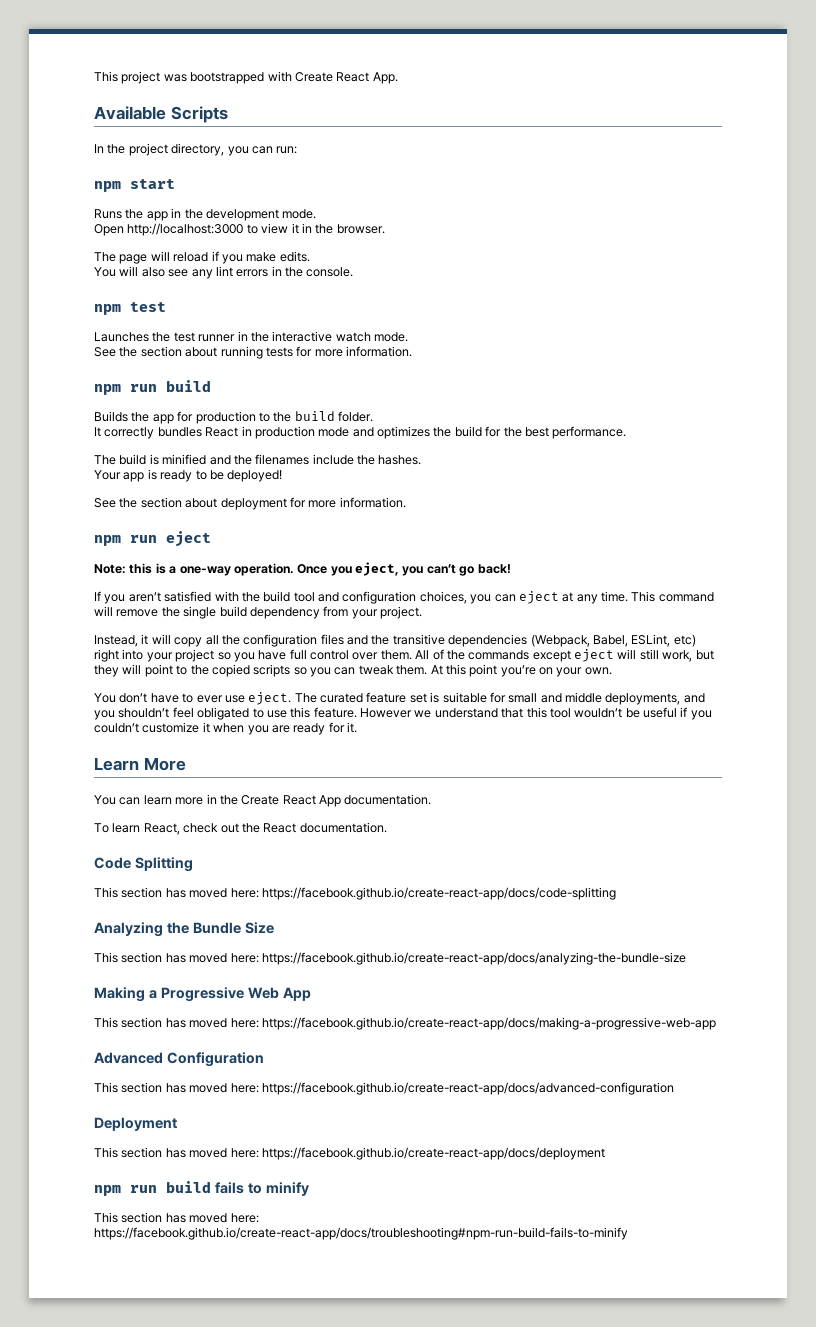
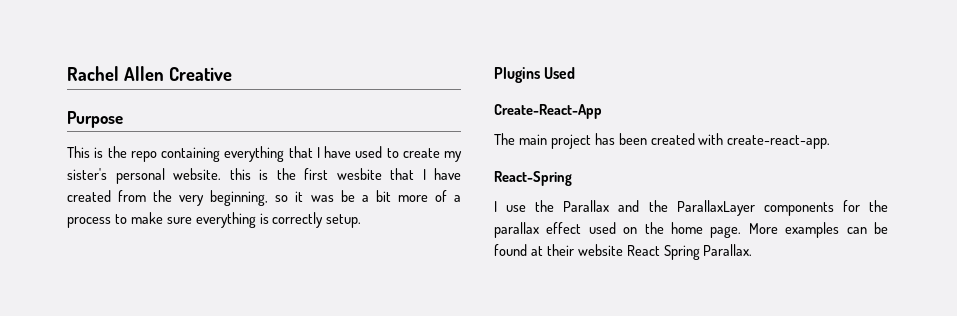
- This project was bootstrapped with Create React App.
- Available Scripts
- In the project directory, you can run:
- npm start
- Runs the app in the development mode.
- Open http://localhost:3000 to view it in the browser.
- The page will reload if you make edits.
- You will also see any lint errors in the console.
- npm test
- Launches the test runner in the interactive watch mode.
- See the section about running tests for more information.
- npm run build
- Builds the app for production to the build folder.
- It correctly bundles React in production mode and optimizes the build for the best performance.
- The build is minified and the filenames include the hashes.
- Your app is ready to be deployed!
- See the section about deployment for more information.
- npm run eject
- Note: this is a one-way operation. Once you eject, you can’t go back!
- If you aren’t satisfied with the build tool and configuration choices, you can eject at any time. This command will remove the single build dependency from your project.
- Instead, it will copy all the configuration files and the transitive dependencies (Webpack, Babel, ESLint, etc) right into your project so you have full control over them. All of the commands except eject will still work, but they will point to the copied scripts so you can tweak them. At this point you’re on your own.
- You don’t have to ever use eject. The curated feature set is suitable for small and middle deployments, and you shouldn’t feel obligated to use this feature. However we understand that this tool wouldn’t be useful if you couldn’t customize it when you are ready for it.
- Learn More
- You can learn more in the Create React App documentation.
- To learn React, check out the React documentation.
- Code Splitting
- This section has moved here: https://facebook.github.io/create-react-app/docs/code-splitting
- Analyzing the Bundle Size
- This section has moved here: https://facebook.github.io/create-react-app/docs/analyzing-the-bundle-size
- Making a Progressive Web App
- This section has moved here: https://facebook.github.io/create-react-app/docs/making-a-progressive-web-app
- Advanced Configuration
- This section has moved here: https://facebook.github.io/create-react-app/docs/advanced-configuration
- Deployment
- This section has moved here: https://facebook.github.io/create-react-app/docs/deployment
- npm run build fails to minify
- This section has moved here: https://facebook.github.io/create-react-app/docs/troubleshooting#npm-run-build-fails-to-minify
+ Rachel Allen Creative
+ Purpose
+ This is the repo containing everything that I have used to create my sister's personal website. this is the first wesbite that I have created from the very beginning, so it was be a bit more of a process to make sure everything is correctly setup.
+ Plugins Used
+ Create-React-App
+ The main project has been created with create-react-app.
+ React-Spring
+ I use the Parallax and the ParallaxLayer components for the parallax effect used on the home page. More examples can be found at their website React Spring Parallax.

